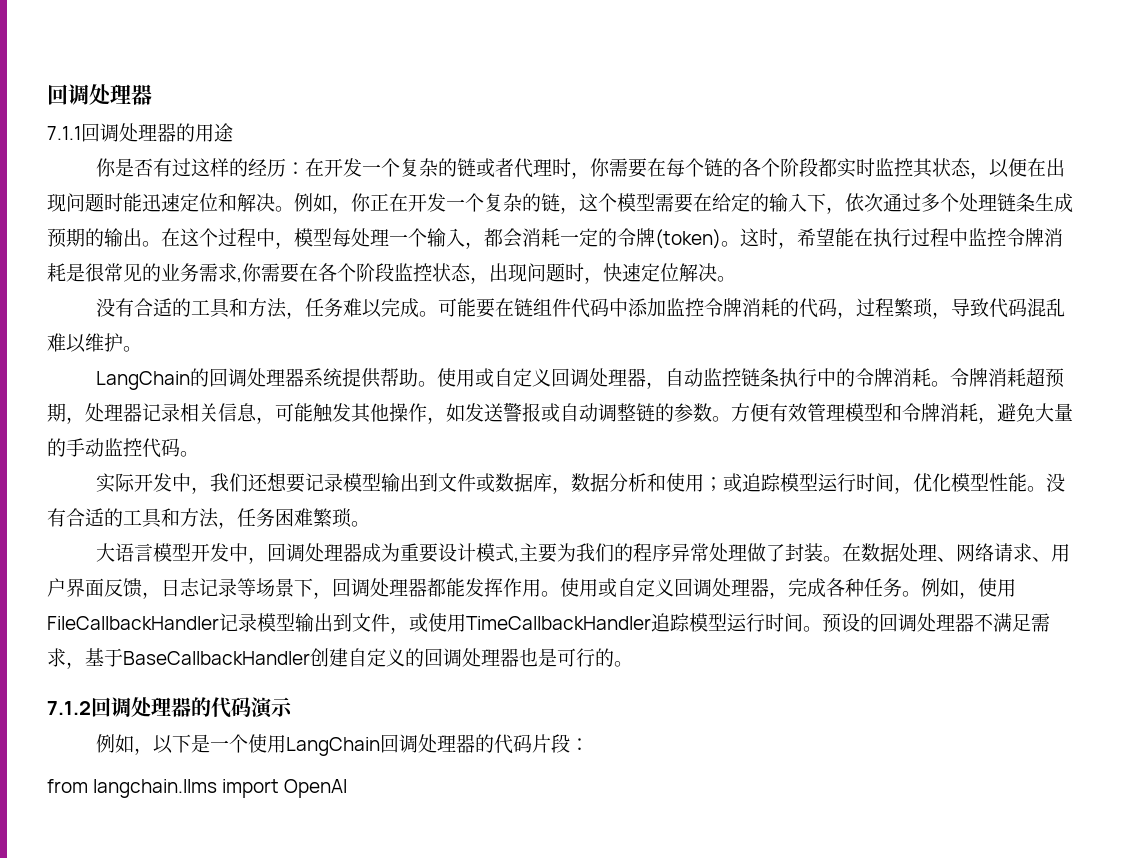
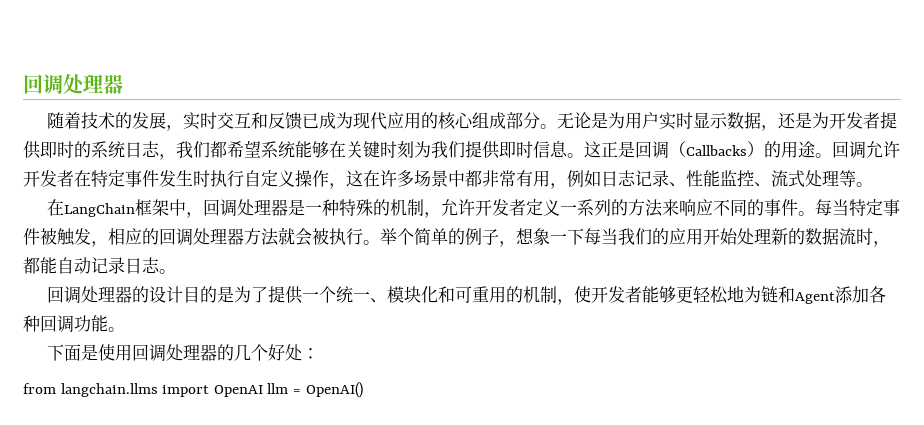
- 7.1.1回调处理器的用途
- 你是否有过这样的经历：在开发一个复杂的链或者代理时，你需要在每个链的各个阶段都实时监控其状态，以便在出现问题时能迅速定位和解决。例如，你正在开发一个复杂的链，这个模型需要在给定的输入下，依次通过多个处理链条生成预期的输出。在这个过程中，模型每处理一个输入，都会消耗一定的令牌(token)。这时，希望能在执行过程中监控令牌消耗是很常见的业务需求,你需要在各个阶段监控状态，出现问题时，快速定位解决。
- 没有合适的工具和方法，任务难以完成。可能要在链组件代码中添加监控令牌消耗的代码，过程繁琐，导致代码混乱难以维护。
- LangChain的回调处理器系统提供帮助。使用或自定义回调处理器，自动监控链条执行中的令牌消耗。令牌消耗超预期，处理器记录相关信息，可能触发其他操作，如发送警报或自动调整链的参数。方便有效管理模型和令牌消耗，避免大量的手动监控代码。
- 实际开发中，我们还想要记录模型输出到文件或数据库，数据分析和使用；或追踪模型运行时间，优化模型性能。没有合适的工具和方法，任务困难繁琐。
- 大语言模型开发中，回调处理器成为重要设计模式,主要为我们的程序异常处理做了封装。在数据处理、网络请求、用户界面反馈，日志记录等场景下，回调处理器都能发挥作用。使用或自定义回调处理器，完成各种任务。例如，使用FileCallbackHandler记录模型输出到文件，或使用TimeCallbackHandler追踪模型运行时间。预设的回调处理器不满足需求，基于BaseCallbackHandler创建自定义的回调处理器也是可行的。
- 7.1.2回调处理器的代码演示
- 例如，以下是一个使用LangChain回调处理器的代码片段：
+ 随着技术的发展，实时交互和反馈已成为现代应用的核心组成部分。无论是为用户实时显示数据，还是为开发者提供即时的系统日志，我们都希望系统能够在关键时刻为我们提供即时信息。这正是回调（Callbacks）的用途。回调允许开发者在特定事件发生时执行自定义操作，这在许多场景中都非常有用，例如日志记录、性能监控、流式处理等。
+ 在LangChain框架中，回调处理器是一种特殊的机制，允许开发者定义一系列的方法来响应不同的事件。每当特定事件被触发，相应的回调处理器方法就会被执行。举个简单的例子，想象一下每当我们的应用开始处理新的数据流时，都能自动记录日志。
+ 回调处理器的设计目的是为了提供一个统一、模块化和可重用的机制，使开发者能够更轻松地为链和Agent添加各种回调功能。
+ 下面是使用回调处理器的几个好处：
- from langchain.llms import OpenAI
+ from langchain.llms import OpenAI llm = OpenAI()

